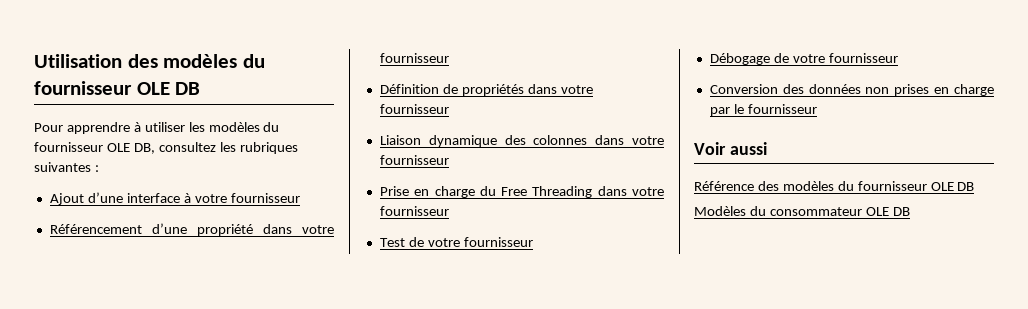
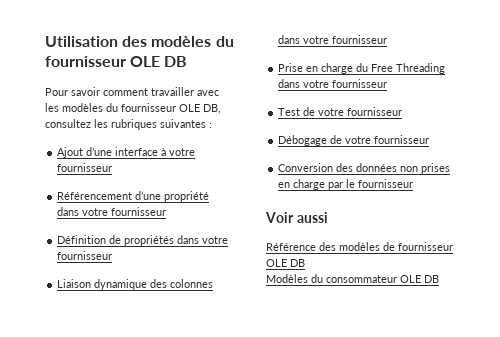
- Pour apprendre à utiliser les modèles du fournisseur OLE DB, consultez les rubriques suivantes :
+ Pour savoir comment travailler avec les modèles du fournisseur OLE DB, consultez les rubriques suivantes :
- Référence des modèles du fournisseur OLE DB
+ Référence des modèles de fournisseur OLE DB

